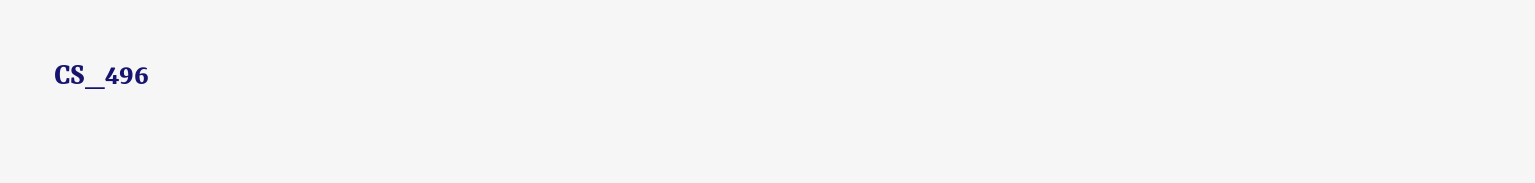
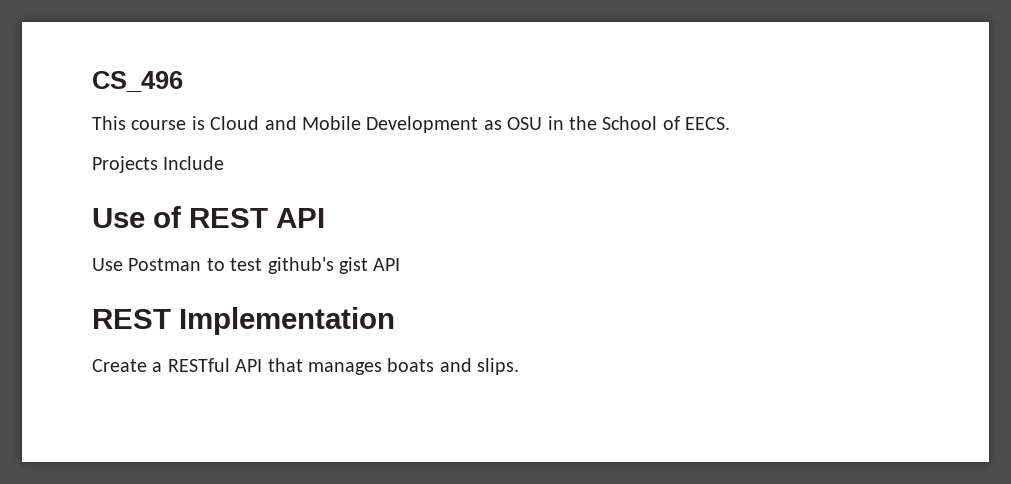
+ This course is Cloud and Mobile Development as OSU in the School of EECS.
+ Projects Include
+ Use of REST API
+ Use Postman to test github's gist API
+ REST Implementation
+ Create a RESTful API that manages boats and slips.

